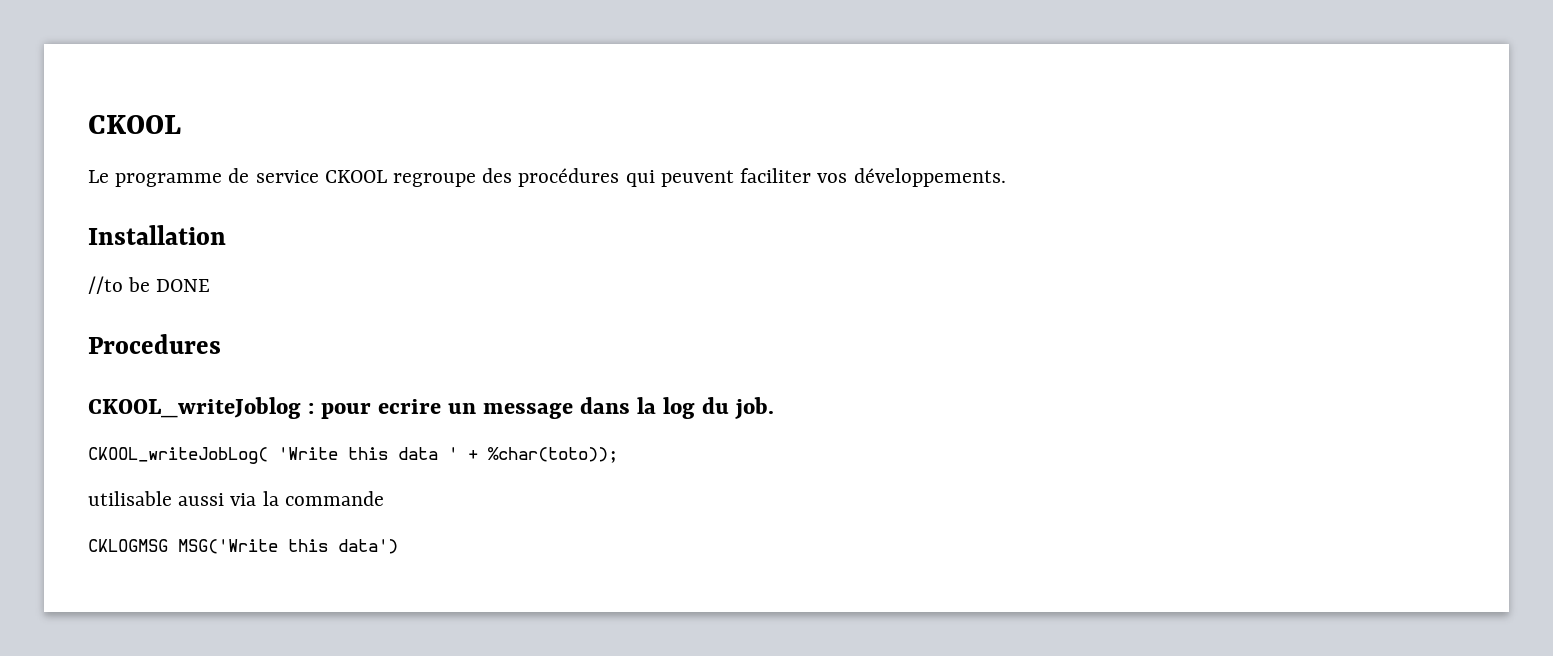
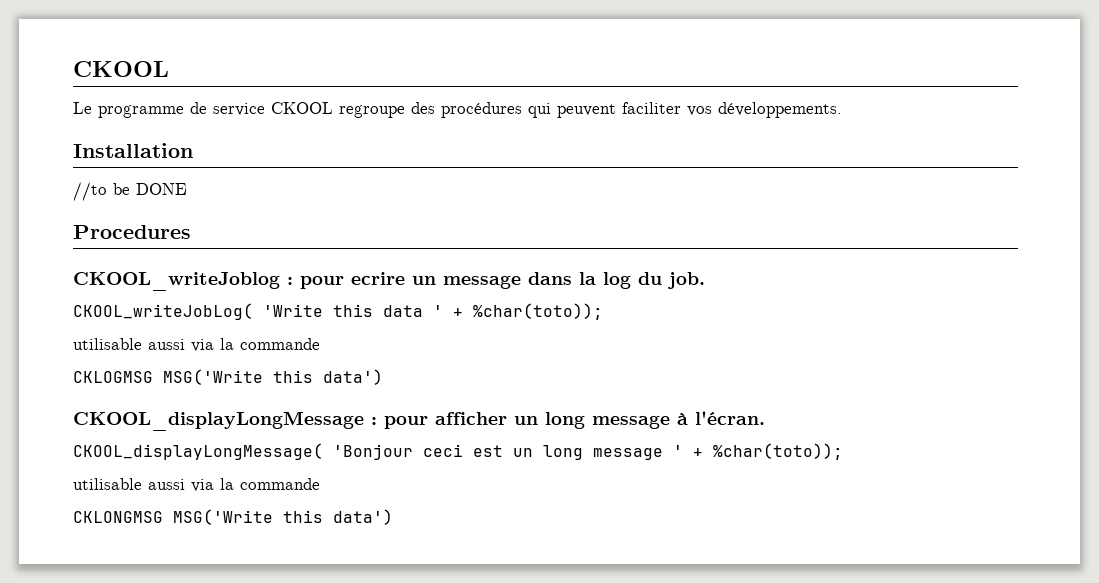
+ CKOOL_displayLongMessage : pour afficher un long message à l'écran.
+ CKOOL_displayLongMessage( 'Bonjour ceci est un long message ' + %char(toto));
+ utilisable aussi via la commande
+ CKLONGMSG MSG('Write this data')

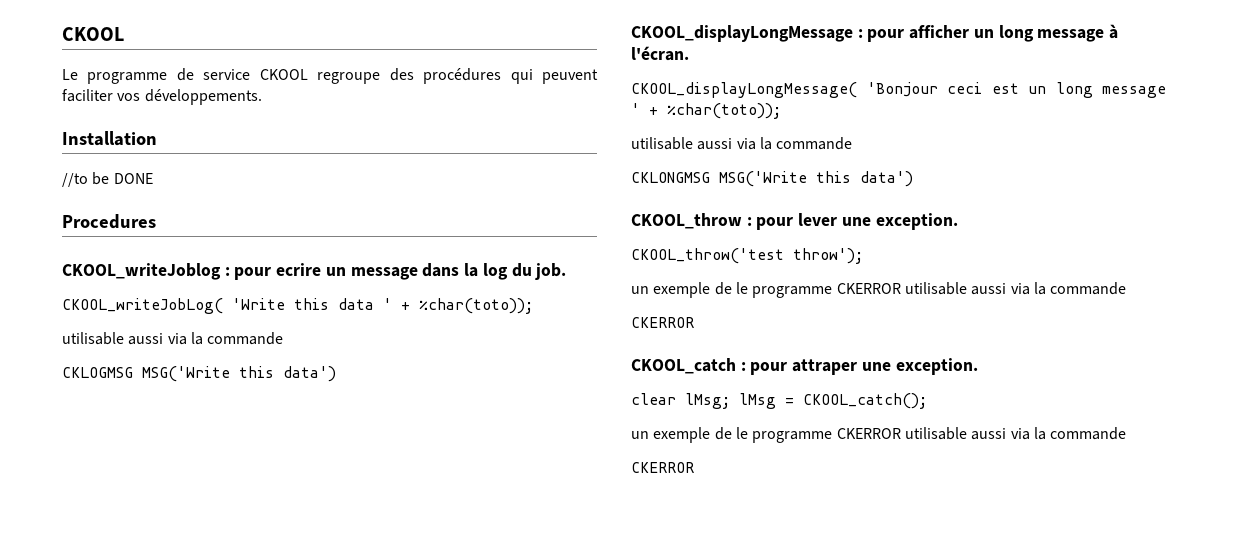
+ CKOOL_throw : pour lever une exception.
+ CKOOL_throw('test throw');
+ un exemple de le programme CKERROR utilisable aussi via la commande
+ CKERROR
+ CKOOL_catch : pour attraper une exception.
+ clear lMsg; lMsg = CKOOL_catch();
+ un exemple de le programme CKERROR utilisable aussi via la commande
+ CKERROR

